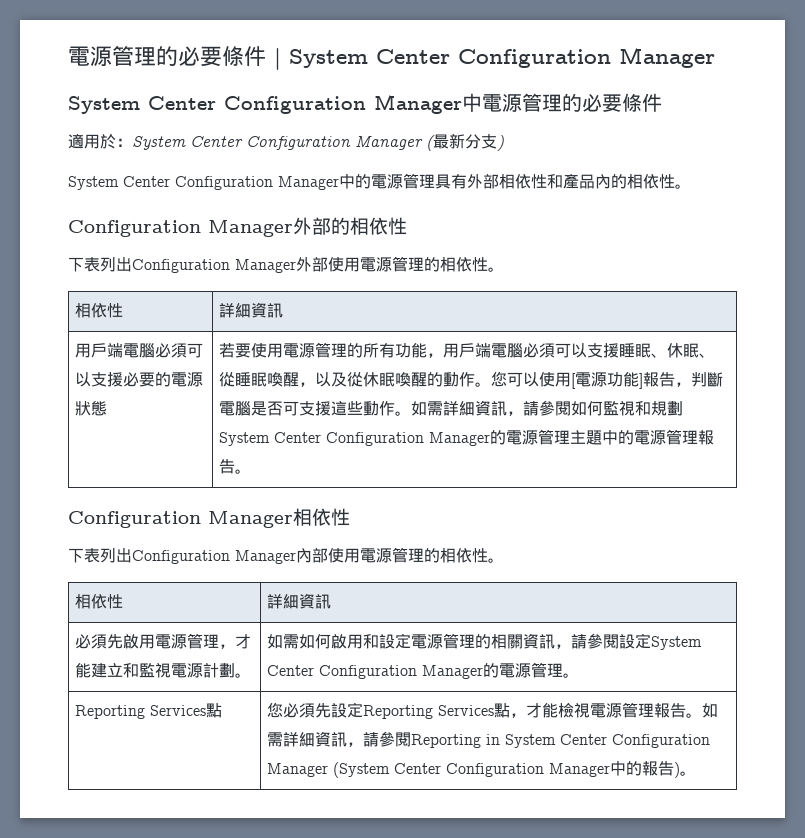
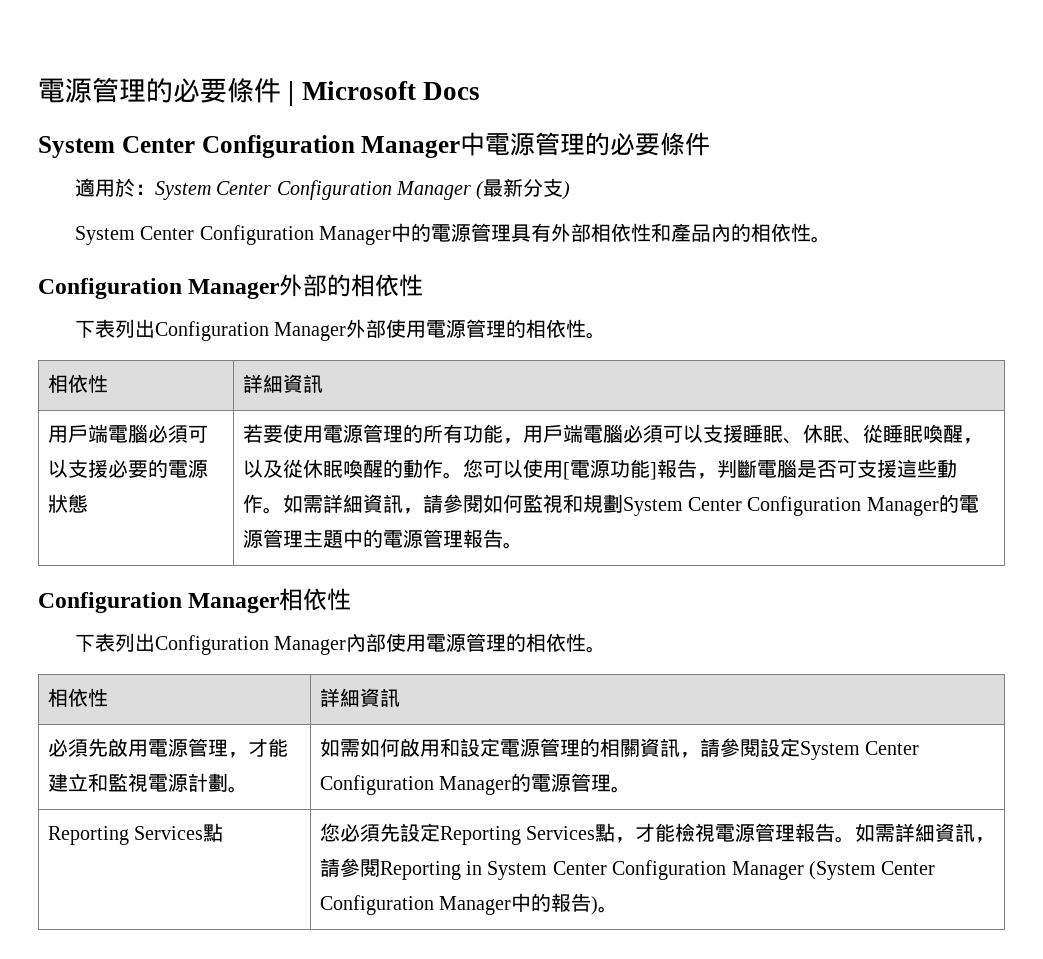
- 電源管理的必要條件 | System Center Configuration Manager
+ 電源管理的必要條件 | Microsoft Docs

